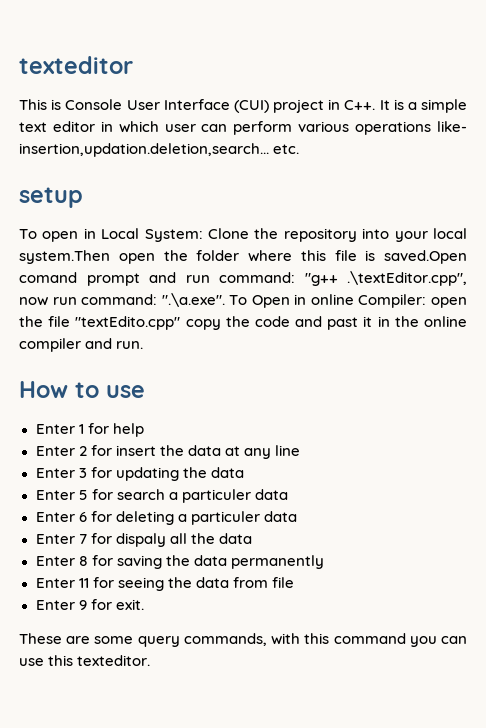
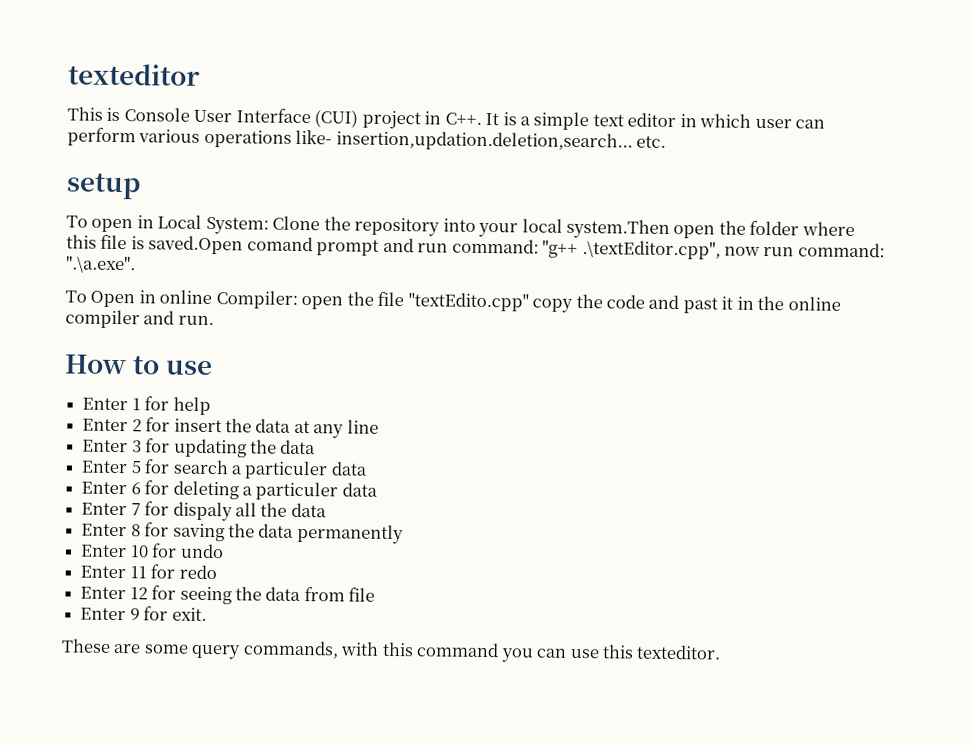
- To open in Local System: Clone the repository into your local system.Then open the folder where this file is saved.Open comand prompt and run command: "g++ .\textEditor.cpp", now run command: ".\a.exe". To Open in online Compiler: open the file "textEdito.cpp" copy the code and past it in the online compiler and run.
+ To open in Local System: Clone the repository into your local system.Then open the folder where this file is saved.Open comand prompt and run command: "g++ .\textEditor.cpp", now run command: ".\a.exe".
+ To Open in online Compiler: open the file "textEdito.cpp" copy the code and past it in the online compiler and run.
+ Enter 10 for undo
- Enter 11 for seeing the data from file
+ Enter 11 for redo
+ Enter 12 for seeing the data from file

